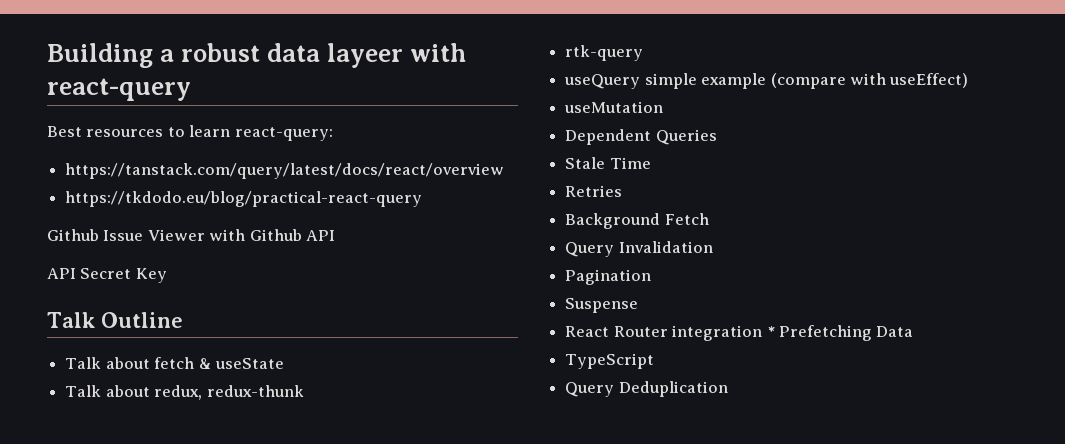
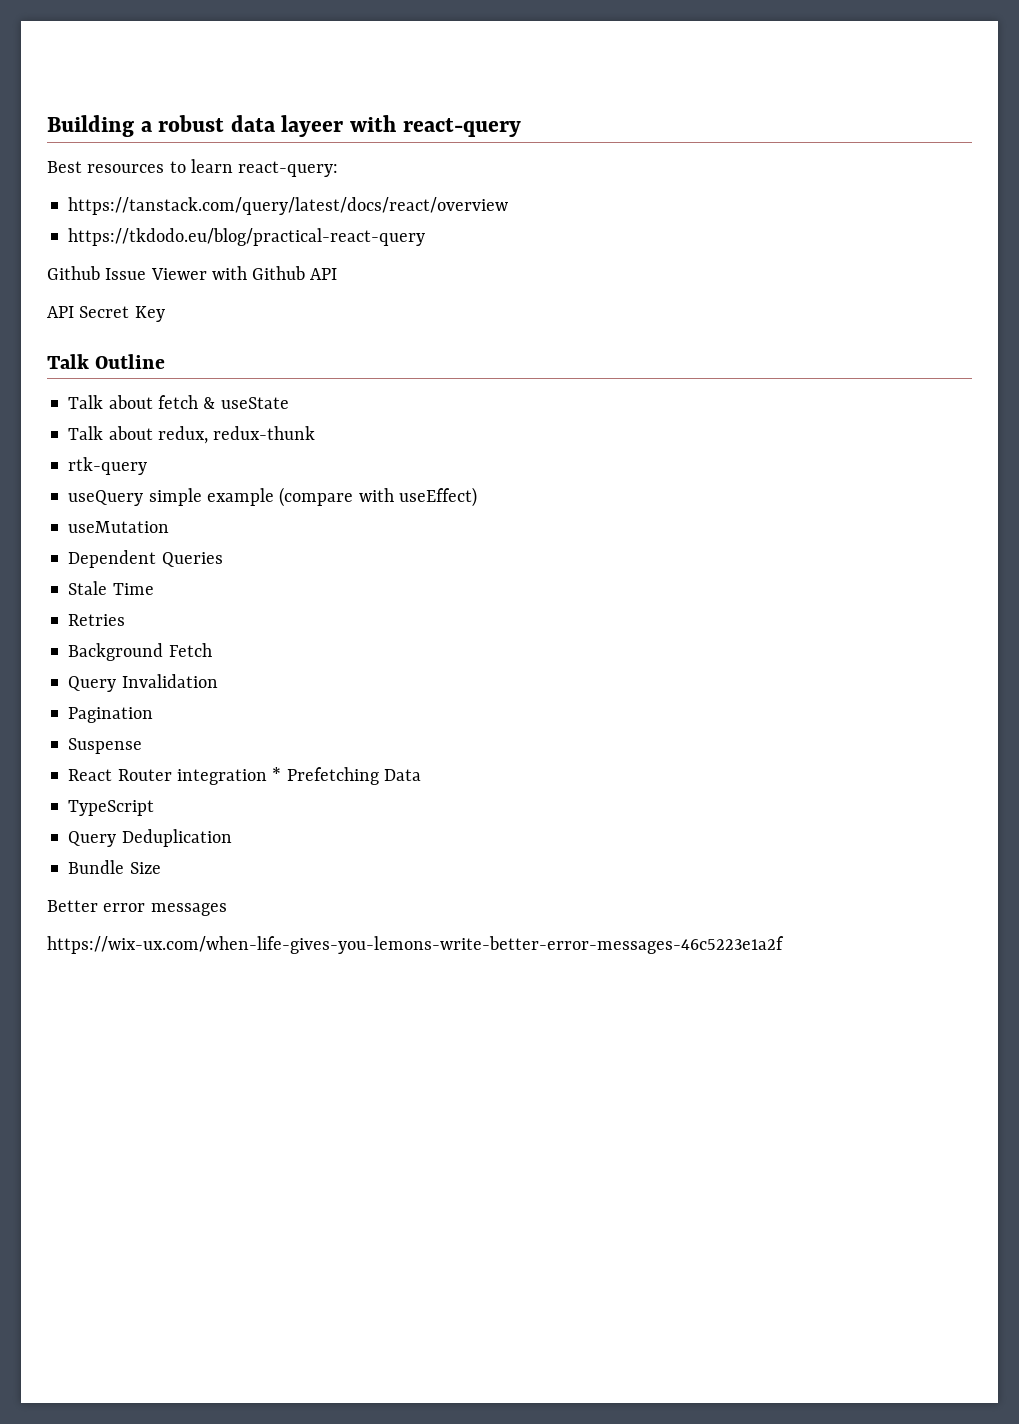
+ Bundle Size
+ Better error messages
+ https://wix-ux.com/when-life-gives-you-lemons-write-better-error-messages-46c5223e1a2f

